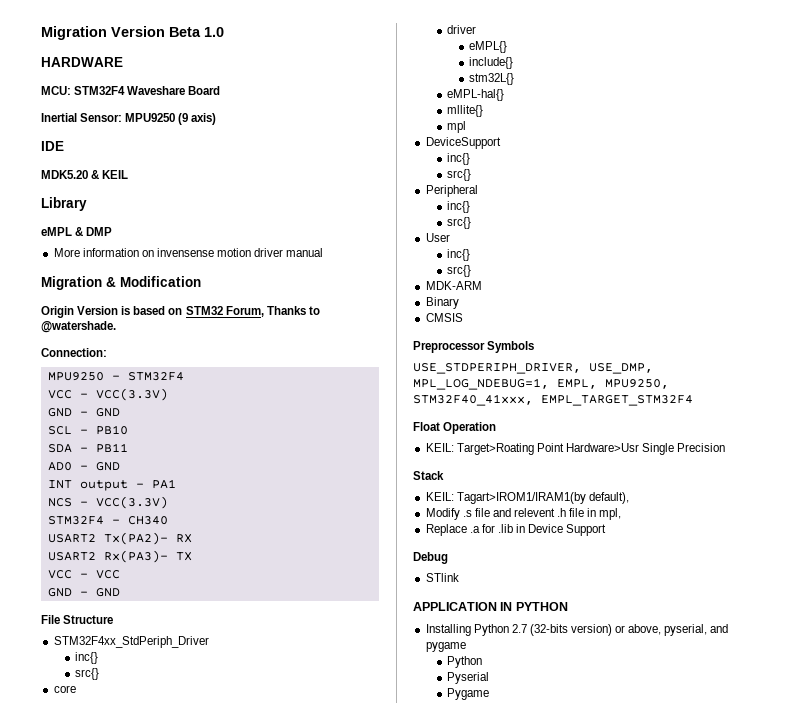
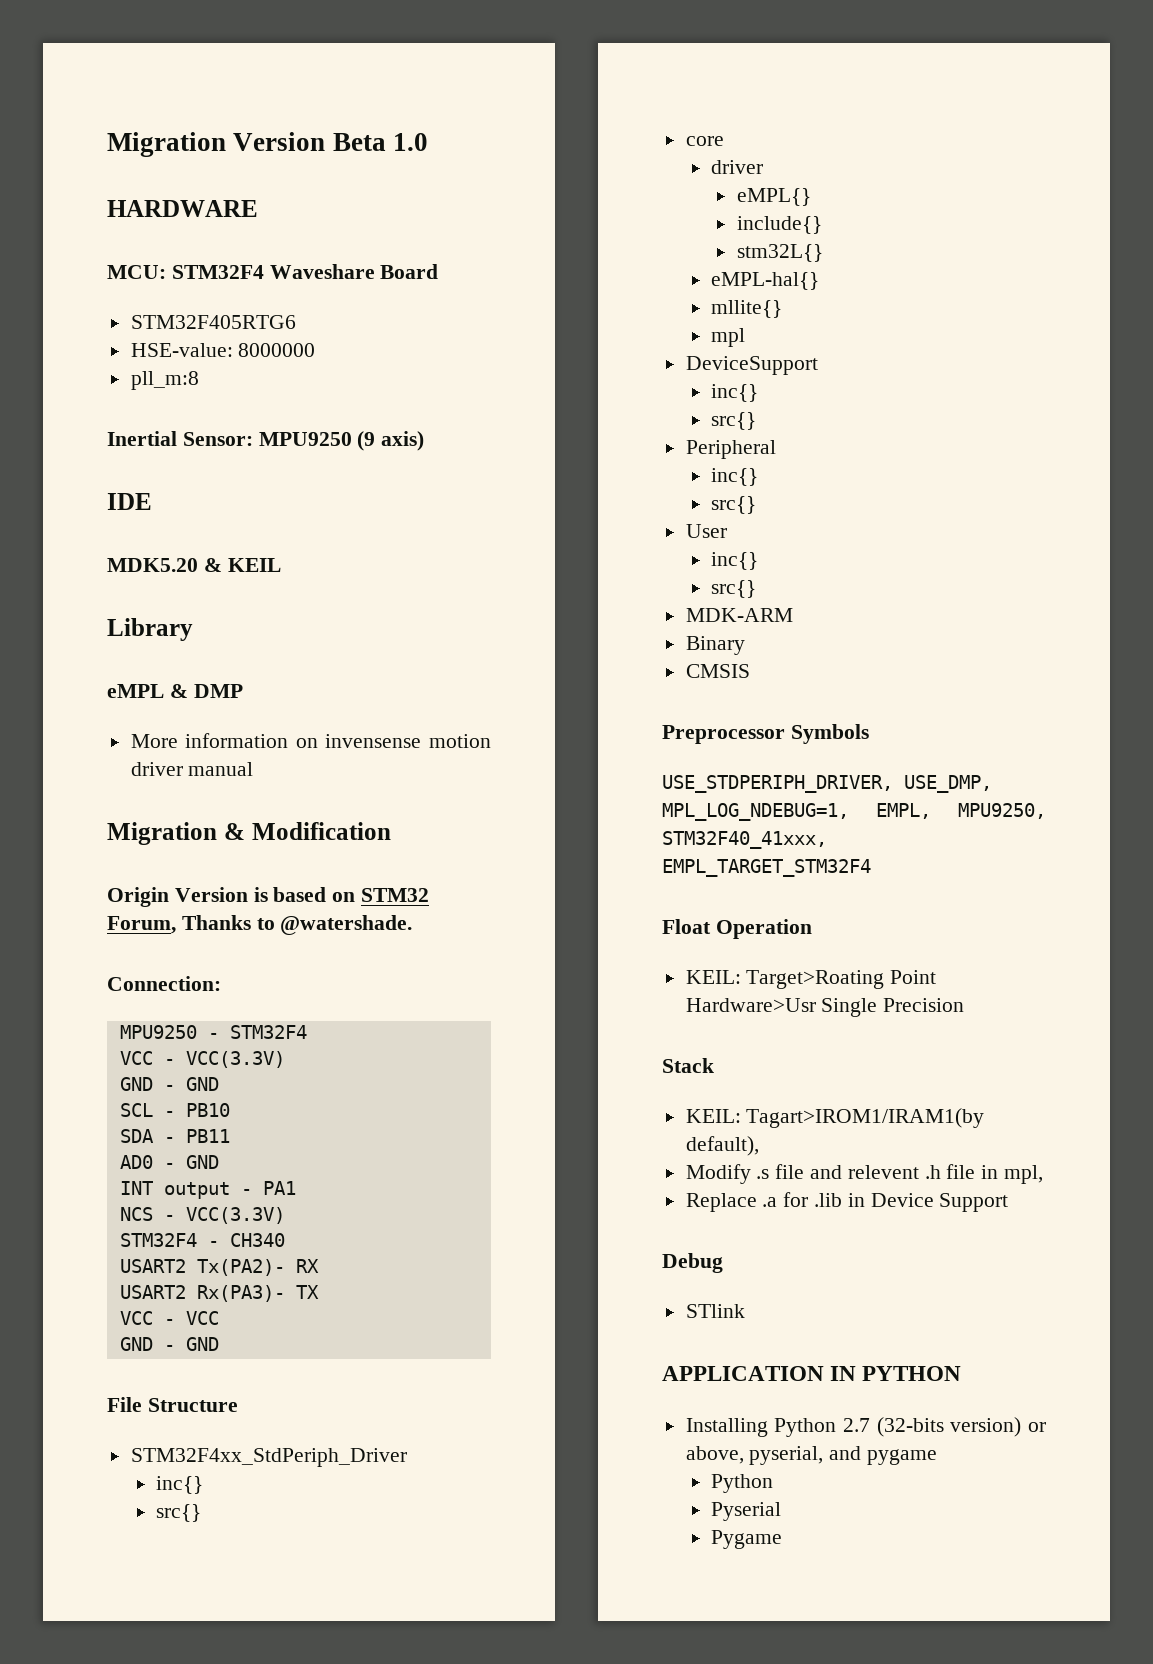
+ STM32F405RTG6
+ HSE-value: 8000000
+ pll_m:8

